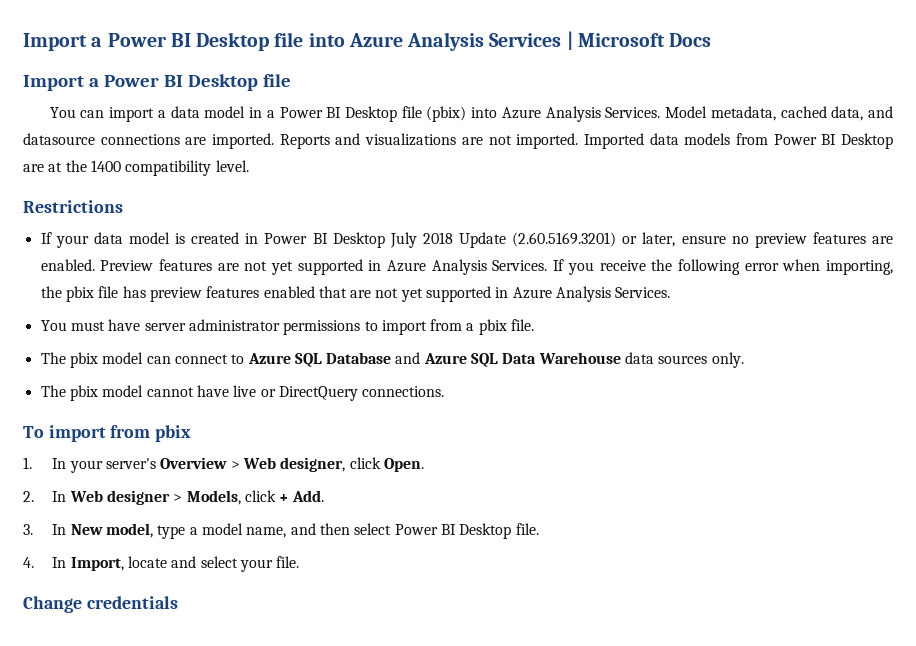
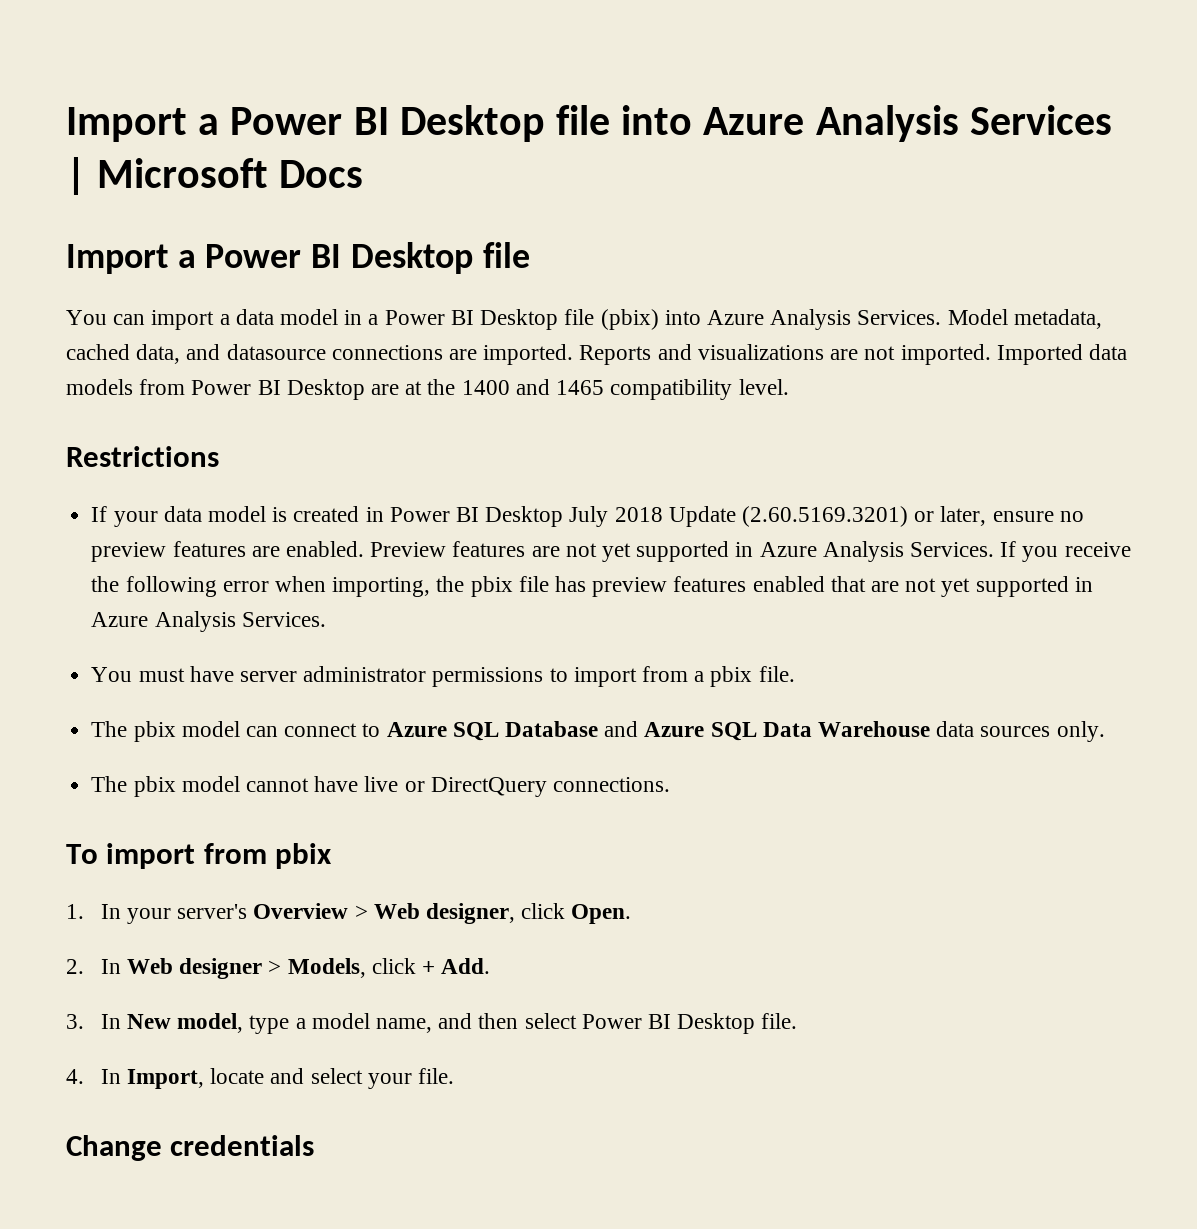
- Imported data models from Power BI Desktop are at the 1400 compatibility level.
+ Imported data models from Power BI Desktop are at the 1400 and 1465 compatibility level.

